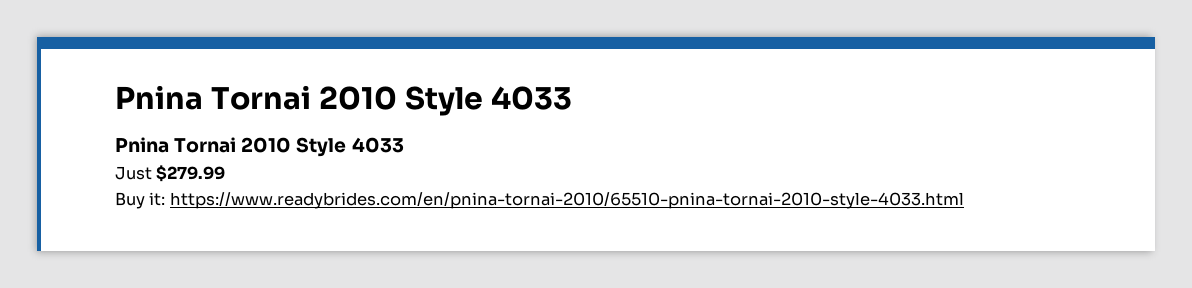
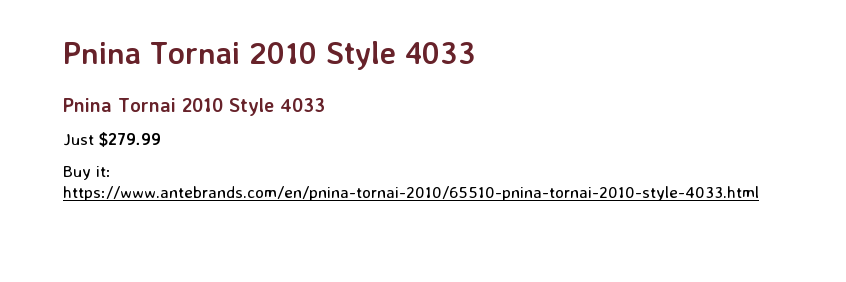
- Buy it: https://www.readybrides.com/en/pnina-tornai-2010/65510-pnina-tornai-2010-style-4033.html
+ Buy it: https://www.antebrands.com/en/pnina-tornai-2010/65510-pnina-tornai-2010-style-4033.html

